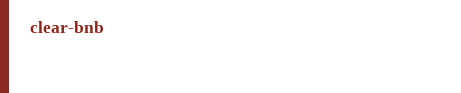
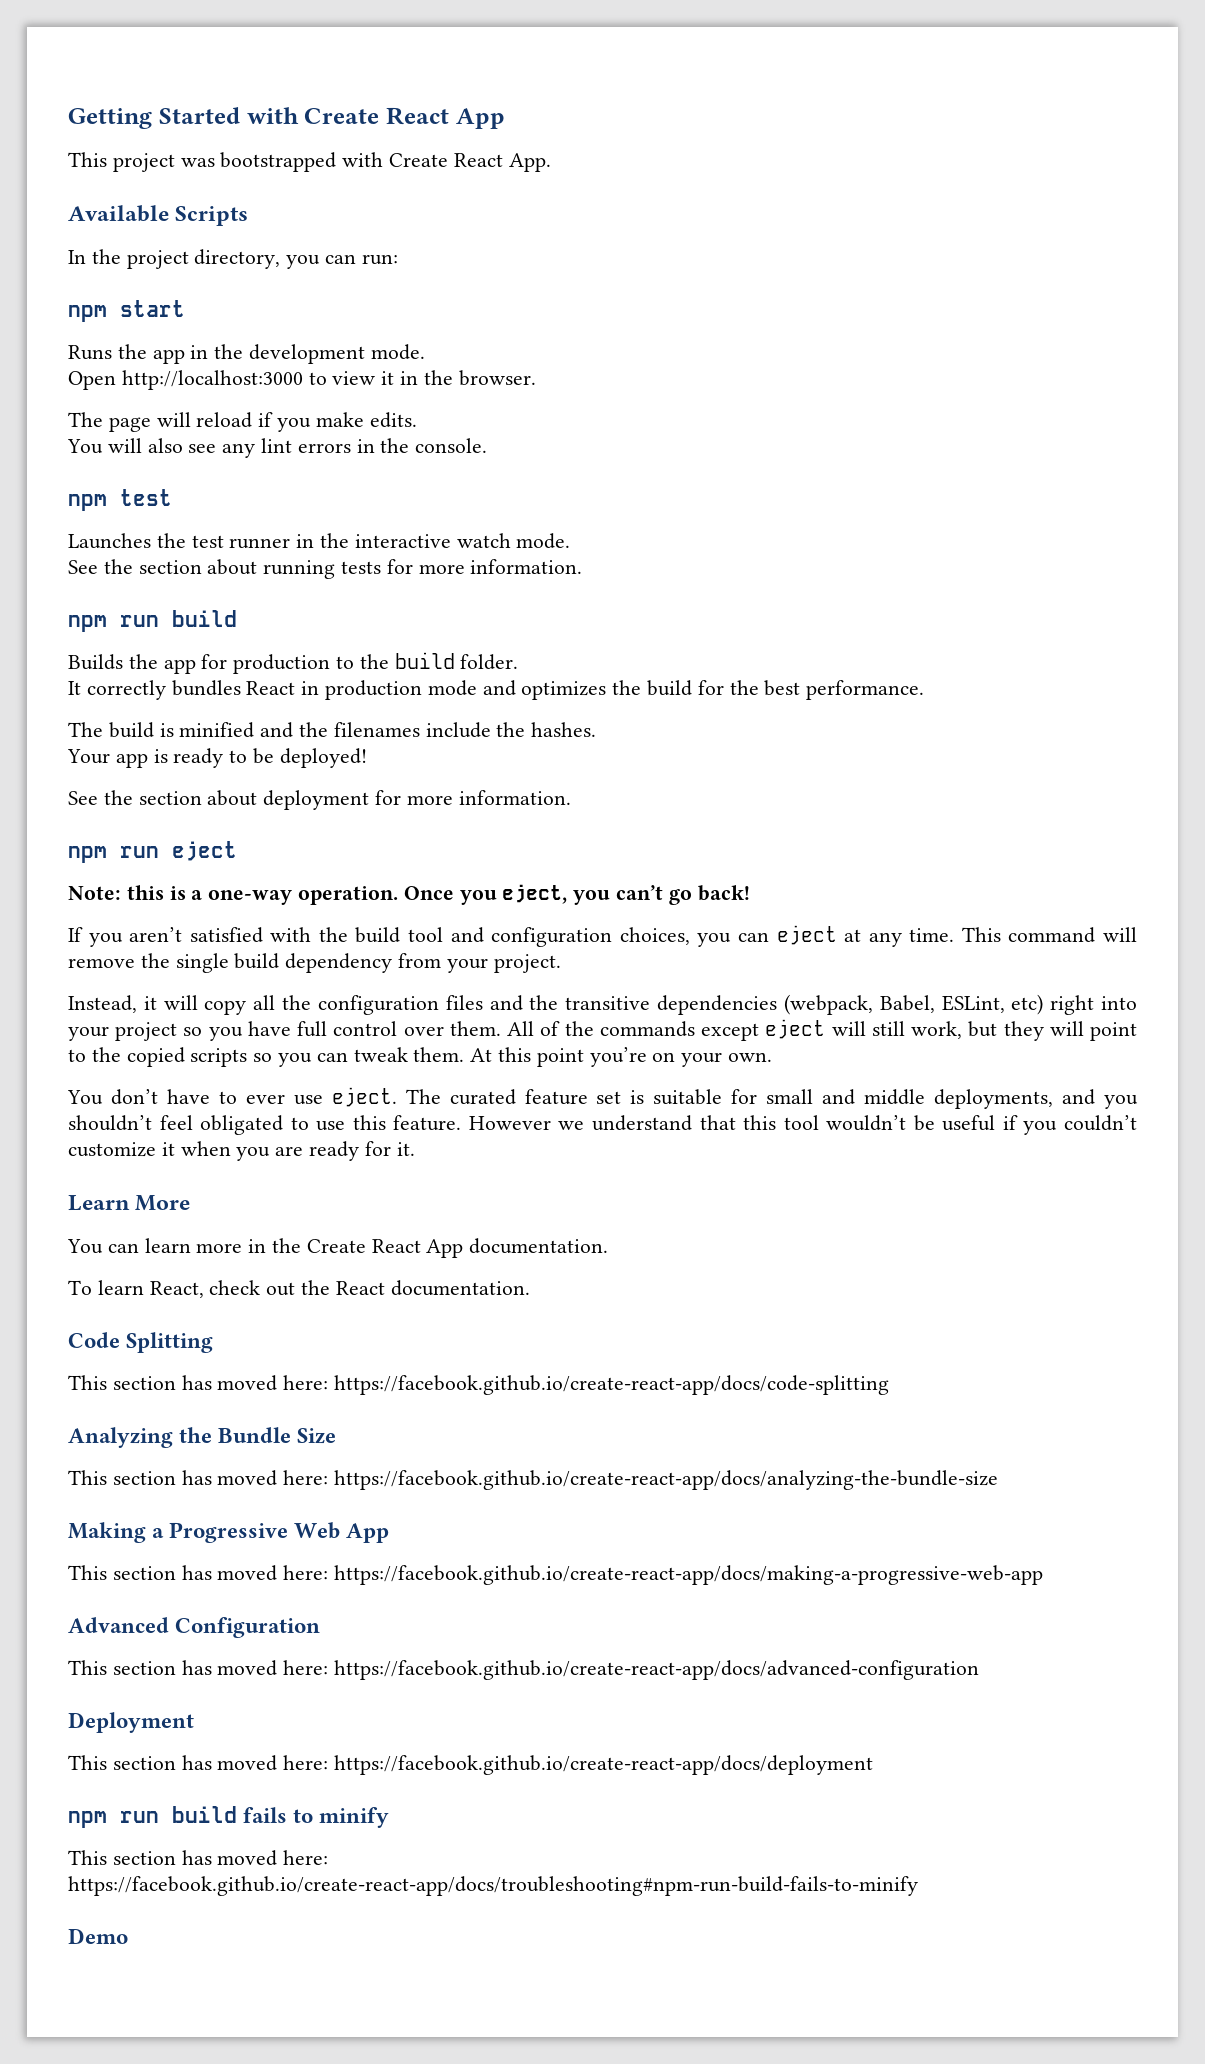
- clear-bnb
+ Getting Started with Create React App
+ This project was bootstrapped with Create React App.
+ Available Scripts
+ In the project directory, you can run:
+ npm start
+ Runs the app in the development mode.
+ Open http://localhost:3000 to view it in the browser.
+ The page will reload if you make edits.
+ You will also see any lint errors in the console.
+ npm test
+ Launches the test runner in the interactive watch mode.
+ See the section about running tests for more information.
+ npm run build
+ Builds the app for production to the build folder.
+ It correctly bundles React in production mode and optimizes the build for the best performance.
+ The build is minified and the filenames include the hashes.
+ Your app is ready to be deployed!
+ See the section about deployment for more information.
+ npm run eject
+ Note: this is a one-way operation. Once you eject, you can’t go back!
+ If you aren’t satisfied with the build tool and configuration choices, you can eject at any time. This command will remove the single build dependency from your project.
+ Instead, it will copy all the configuration files and the transitive dependencies (webpack, Babel, ESLint, etc) right into your project so you have full control over them. All of the commands except eject will still work, but they will point to the copied scripts so you can tweak them. At this point you’re on your own.
+ You don’t have to ever use eject. The curated feature set is suitable for small and middle deployments, and you shouldn’t feel obligated to use this feature. However we understand that this tool wouldn’t be useful if you couldn’t customize it when you are ready for it.
+ Learn More
+ You can learn more in the Create React App documentation.
+ To learn React, check out the React documentation.
+ Code Splitting
+ This section has moved here: https://facebook.github.io/create-react-app/docs/code-splitting
+ Analyzing the Bundle Size
+ This section has moved here: https://facebook.github.io/create-react-app/docs/analyzing-the-bundle-size
+ Making a Progressive Web App
+ This section has moved here: https://facebook.github.io/create-react-app/docs/making-a-progressive-web-app
+ Advanced Configuration
+ This section has moved here: https://facebook.github.io/create-react-app/docs/advanced-configuration
+ Deployment
+ This section has moved here: https://facebook.github.io/create-react-app/docs/deployment
+ npm run build fails to minify
+ This section has moved here: https://facebook.github.io/create-react-app/docs/troubleshooting#npm-run-build-fails-to-minify
+ Demo

